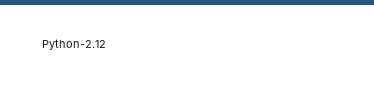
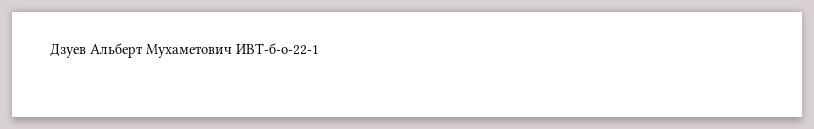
- Python-2.12
+ Дзуев Альберт Мухаметович ИВТ-б-о-22-1

